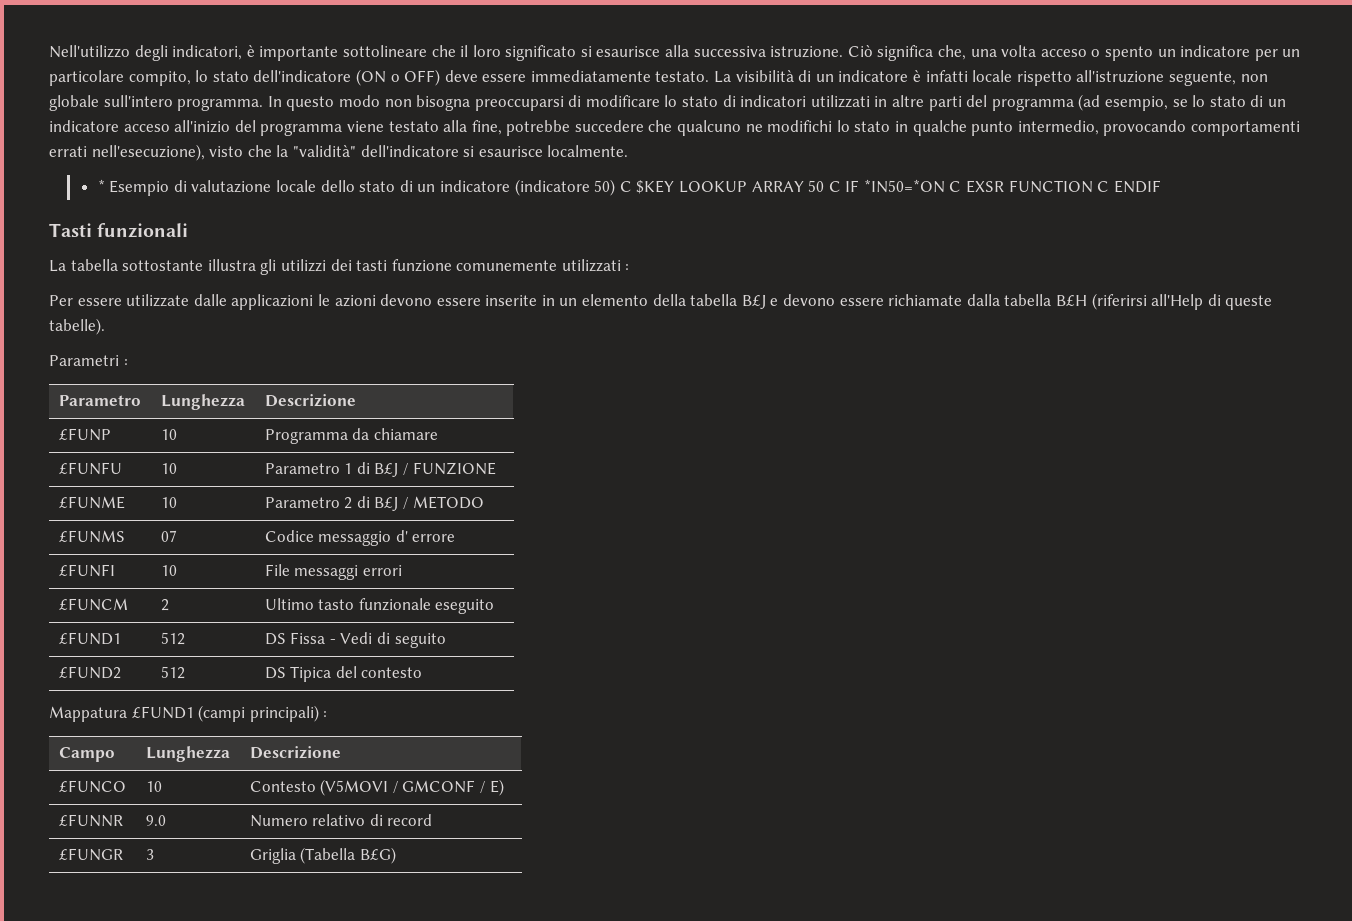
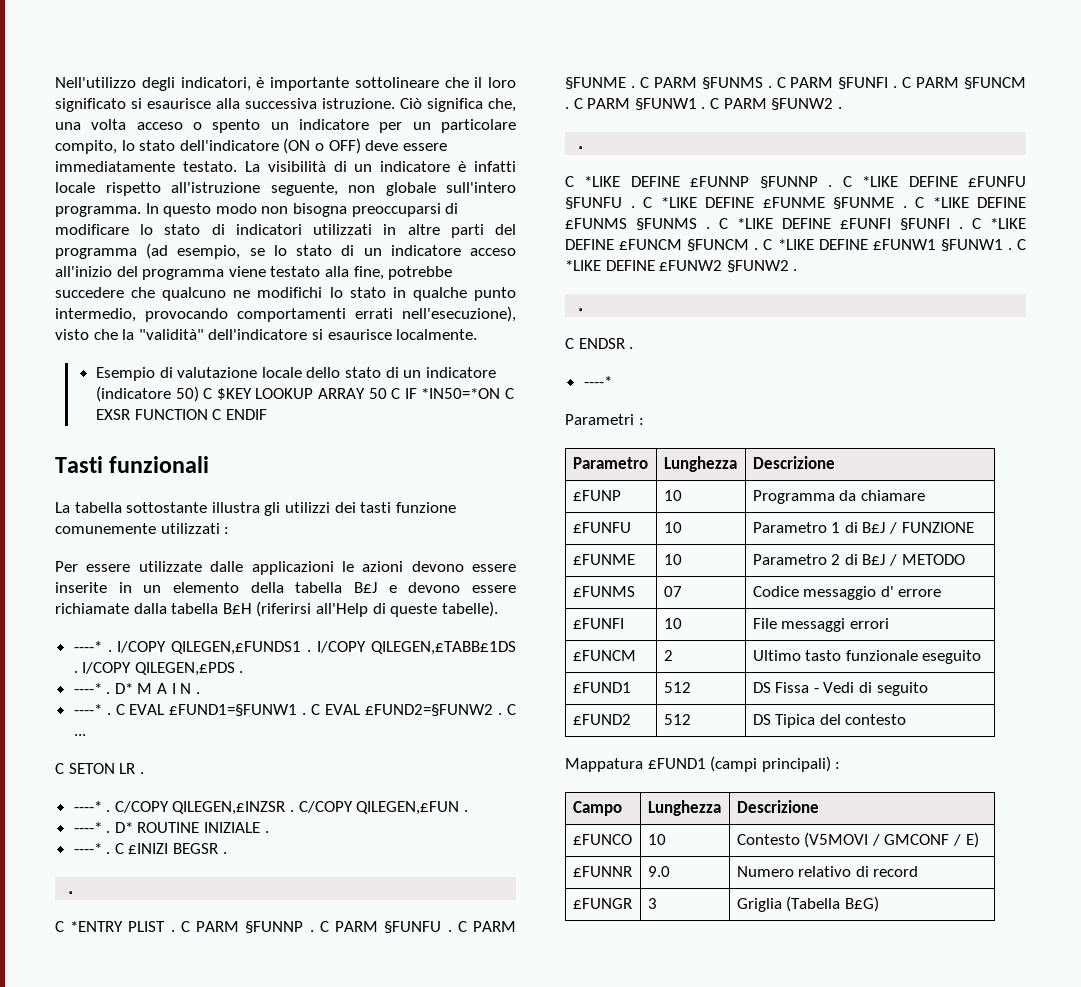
- * Esempio di valutazione locale dello stato di un indicatore (indicatore 50) C $KEY LOOKUP ARRAY 50 C IF *IN50=*ON C EXSR FUNCTION C ENDIF
+ Esempio di valutazione locale dello stato di un indicatore (indicatore 50) C $KEY LOOKUP ARRAY 50 C IF *IN50=*ON C EXSR FUNCTION C ENDIF
+ ----* . I/COPY QILEGEN,£FUNDS1 . I/COPY QILEGEN,£TABB£1DS . I/COPY QILEGEN,£PDS .
+ ----* . D* M A I N .
+ ----* . C EVAL £FUND1=§FUNW1 . C EVAL £FUND2=§FUNW2 . C ...
+ C SETON LR .
+ ----* . C/COPY QILEGEN,£INZSR . C/COPY QILEGEN,£FUN .
+ ----* . D* ROUTINE INIZIALE .
+ ----* . C £INIZI BEGSR .
+ .
+ C *ENTRY PLIST . C PARM §FUNNP . C PARM §FUNFU . C PARM §FUNME . C PARM §FUNMS . C PARM §FUNFI . C PARM §FUNCM . C PARM §FUNW1 . C PARM §FUNW2 .
+ .
+ C *LIKE DEFINE £FUNNP §FUNNP . C *LIKE DEFINE £FUNFU §FUNFU . C *LIKE DEFINE £FUNME §FUNME . C *LIKE DEFINE £FUNMS §FUNMS . C *LIKE DEFINE £FUNFI §FUNFI . C *LIKE DEFINE £FUNCM §FUNCM . C *LIKE DEFINE £FUNW1 §FUNW1 . C *LIKE DEFINE £FUNW2 §FUNW2 .
+ .
+ C ENDSR .
+ ----*

